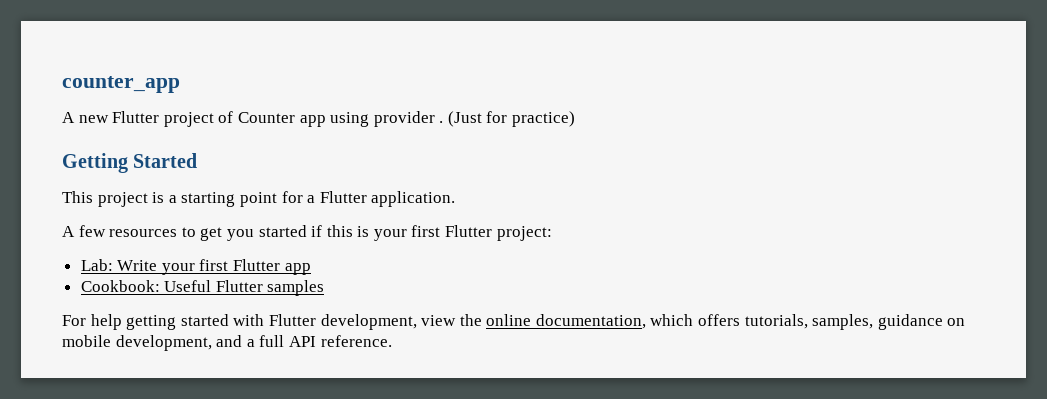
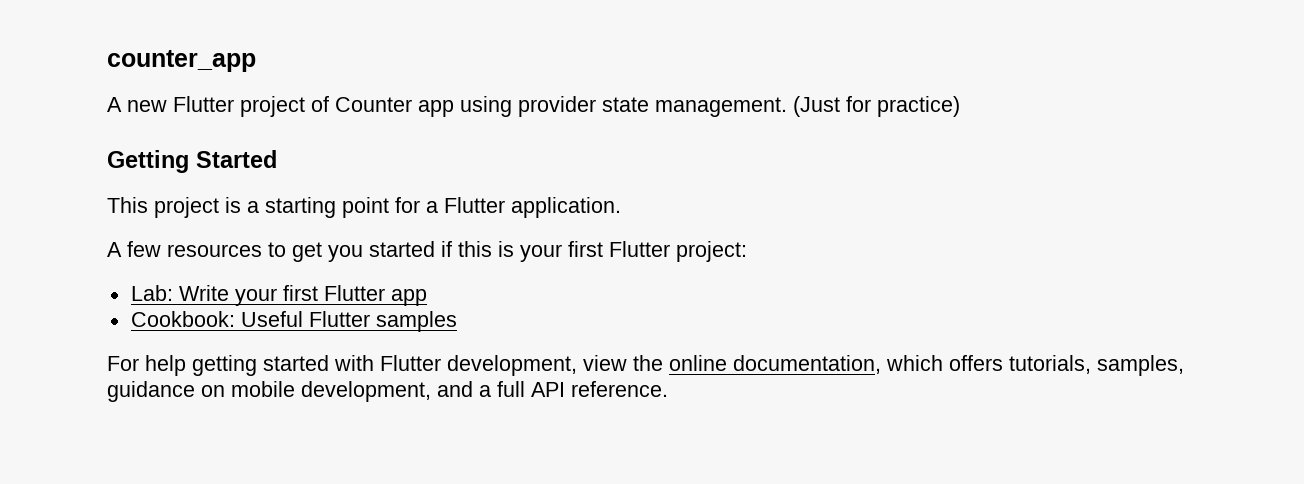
- A new Flutter project of Counter app using provider .
+ A new Flutter project of Counter app using provider state management.

